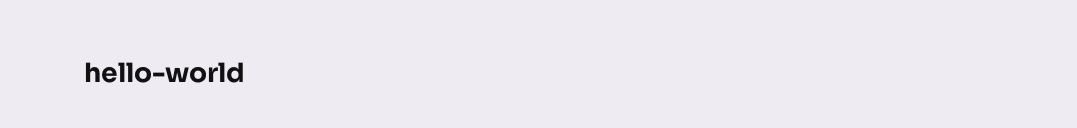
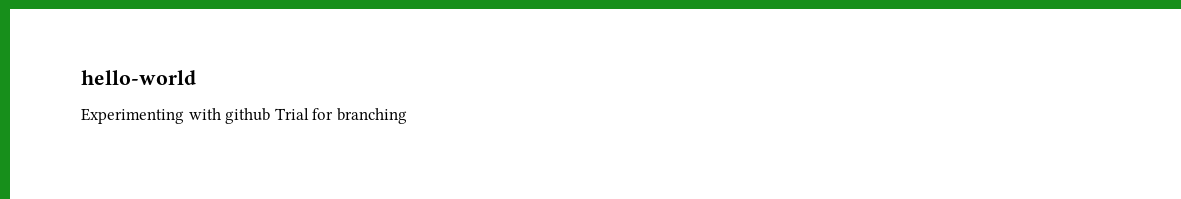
+ Experimenting with github Trial for branching

